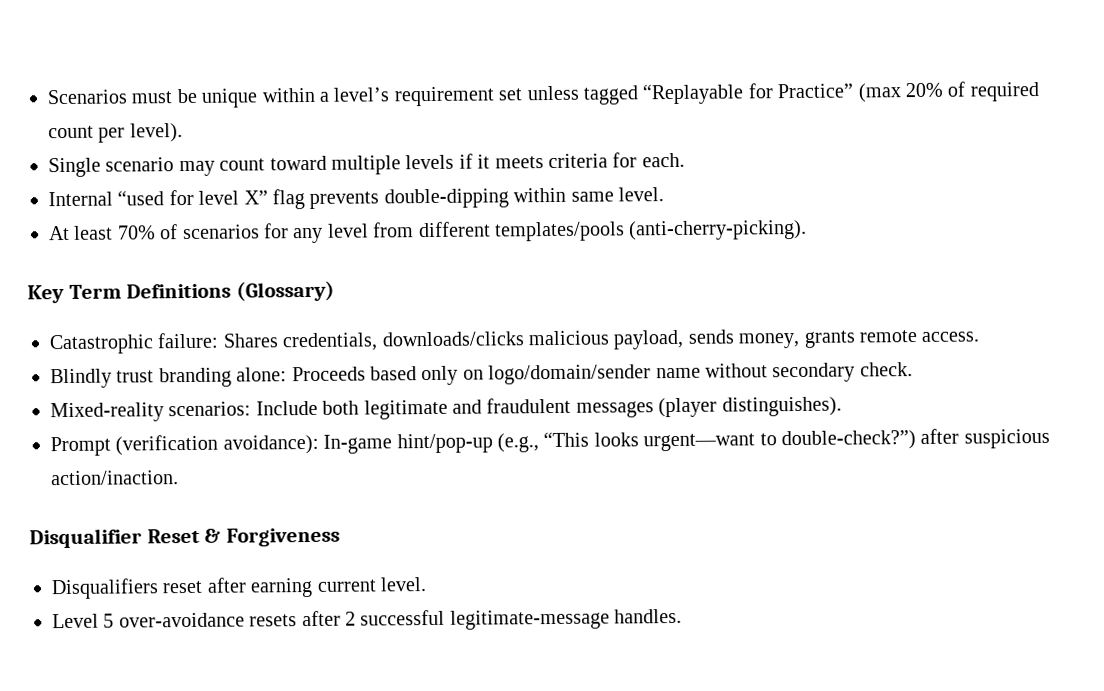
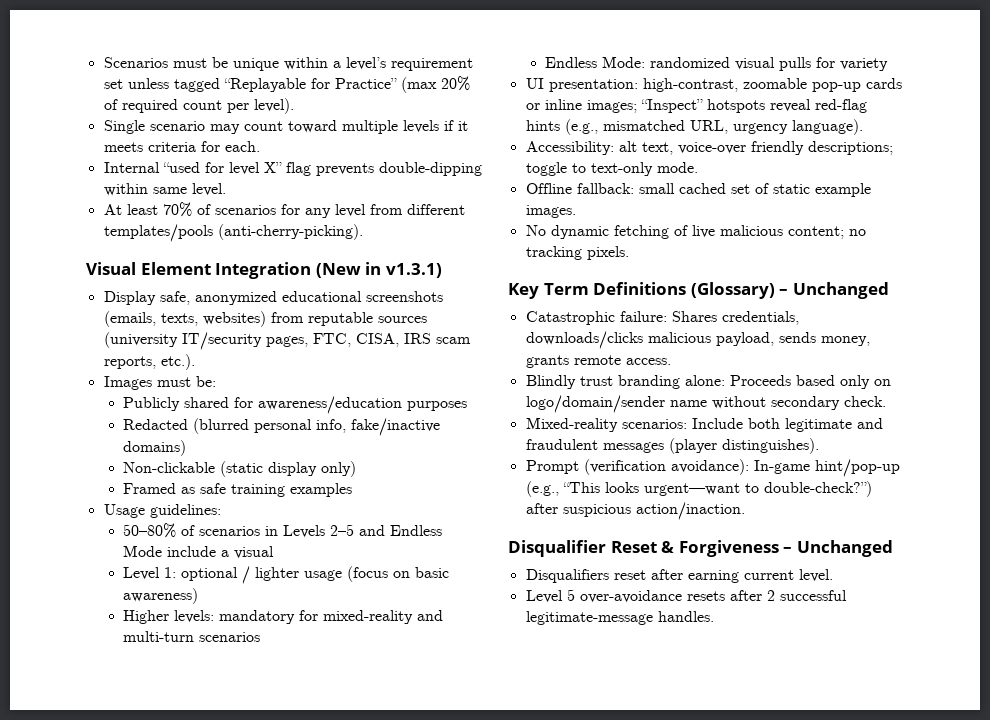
+ Visual Element Integration (New in v1.3.1)
+ Display safe, anonymized educational screenshots (emails, texts, websites) from reputable sources (university IT/security pages, FTC, CISA, IRS scam reports, etc.).
+ Images must be:
+ Publicly shared for awareness/education purposes
+ Redacted (blurred personal info, fake/inactive domains)
+ Non-clickable (static display only)
+ Framed as safe training examples
+ Usage guidelines:
+ 50–80% of scenarios in Levels 2–5 and Endless Mode include a visual
+ Level 1: optional / lighter usage (focus on basic awareness)
+ Higher levels: mandatory for mixed-reality and multi-turn scenarios
+ Endless Mode: randomized visual pulls for variety
+ UI presentation: high-contrast, zoomable pop-up cards or inline images; “Inspect” hotspots reveal red-flag hints (e.g., mismatched URL, urgency language).
+ Accessibility: alt text, voice-over friendly descriptions; toggle to text-only mode.
+ Offline fallback: small cached set of static example images.
+ No dynamic fetching of live malicious content; no tracking pixels.
- Key Term Definitions (Glossary)
+ Key Term Definitions (Glossary) – Unchanged
- Disqualifier Reset & Forgiveness
+ Disqualifier Reset & Forgiveness – Unchanged

